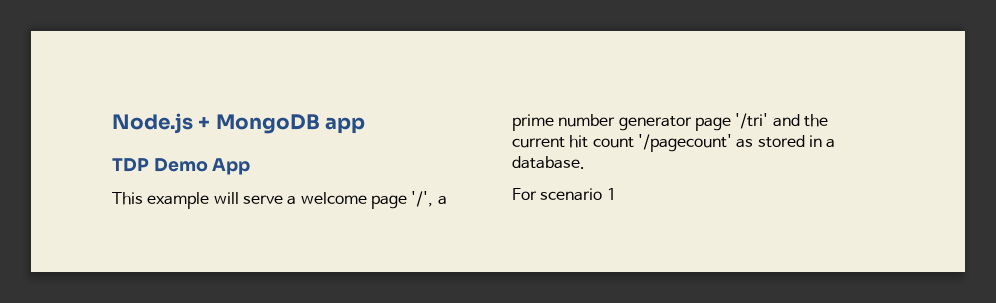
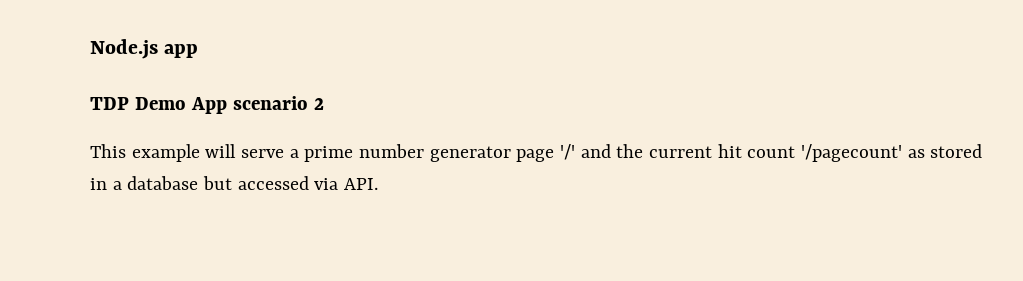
- Node.js + MongoDB app
+ Node.js app
- TDP Demo App
+ TDP Demo App scenario 2
- This example will serve a welcome page '/', a prime number generator page '/tri' and the current hit count '/pagecount' as stored in a database.
- For scenario 1
+ This example will serve a prime number generator page '/' and the current hit count '/pagecount' as stored in a database but accessed via API.

